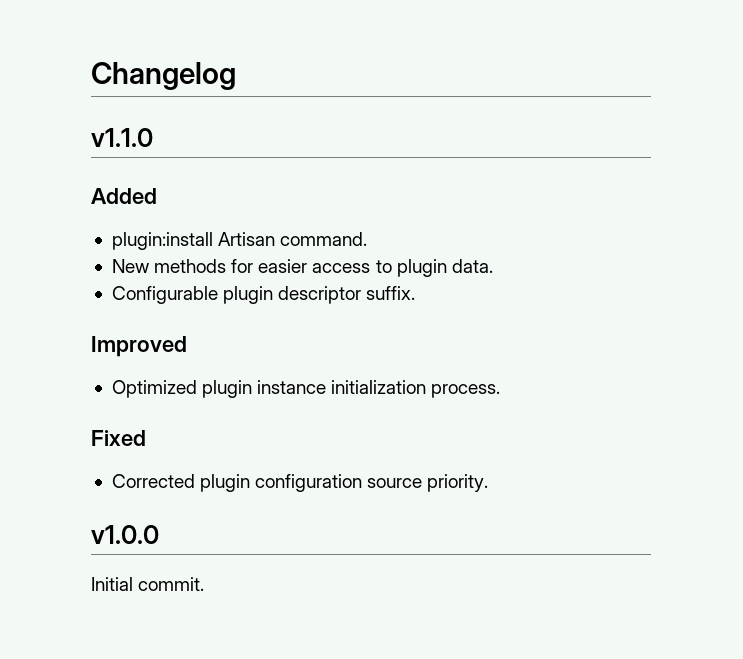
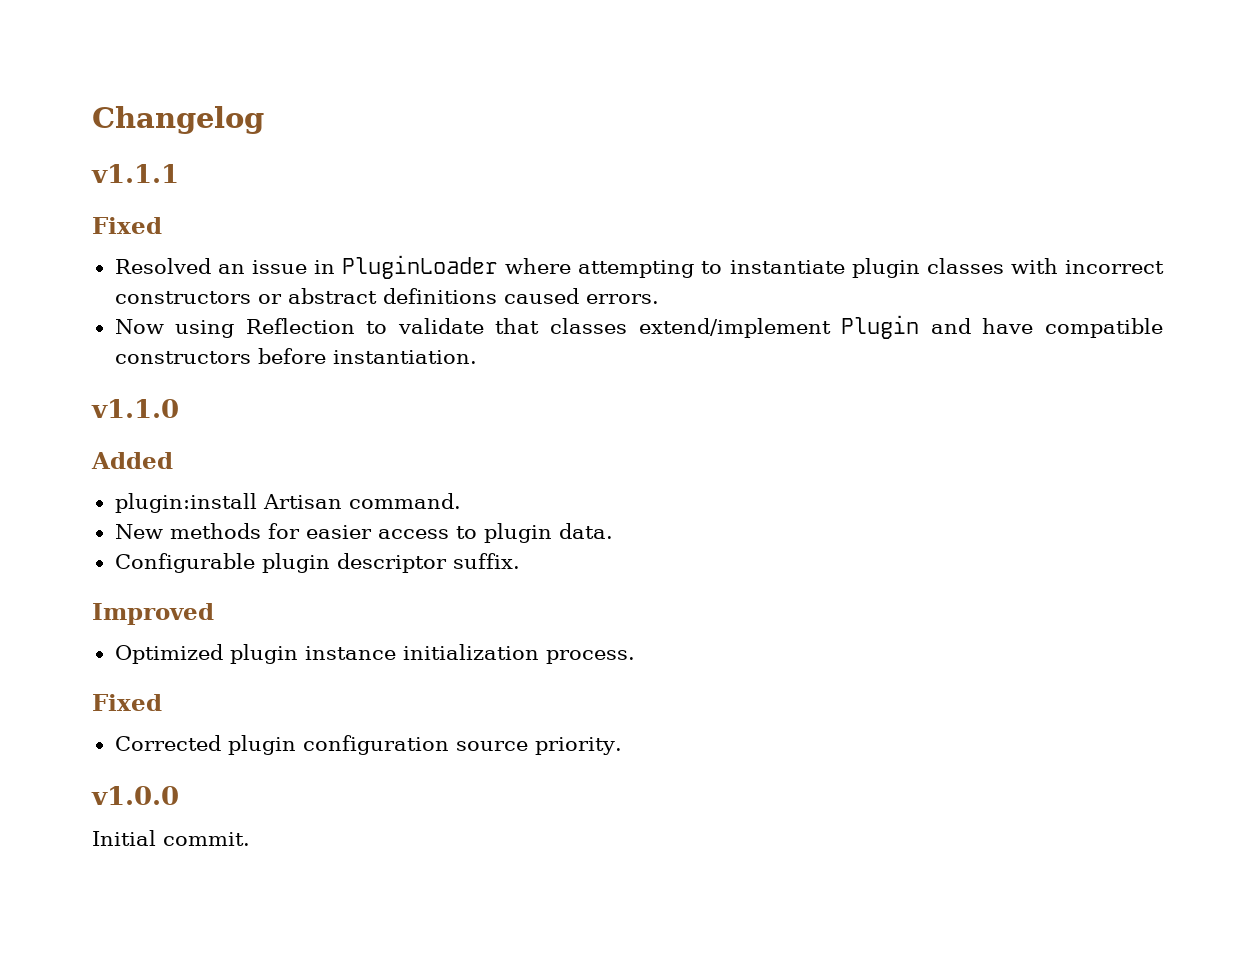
+ v1.1.1
+ Fixed
+ Resolved an issue in PluginLoader where attempting to instantiate plugin classes with incorrect constructors or abstract definitions caused errors.
+ Now using Reflection to validate that classes extend/implement Plugin and have compatible constructors before instantiation.

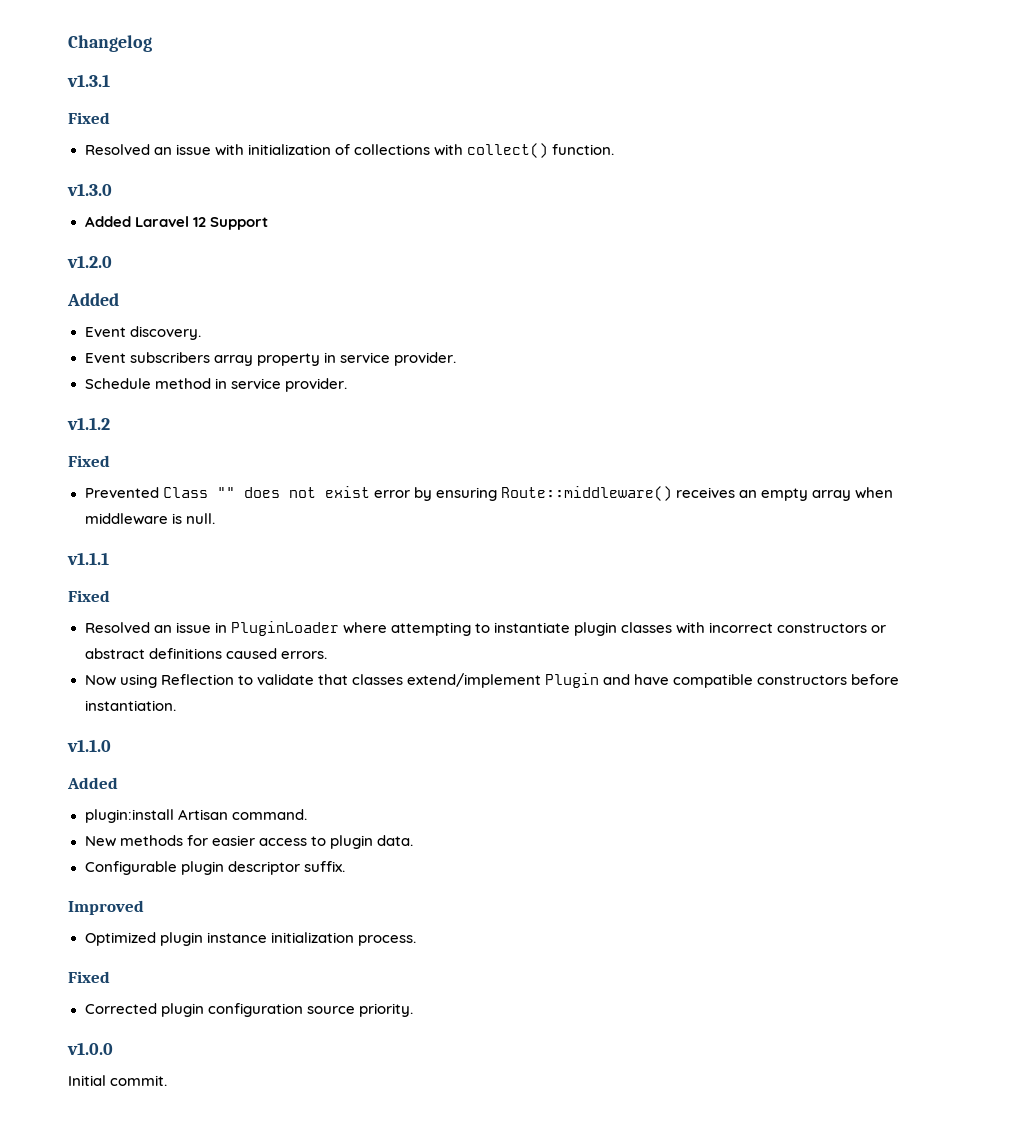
+ v1.3.1
+ Fixed
+ Resolved an issue with initialization of collections with collect() function.
+ v1.3.0
+ Added Laravel 12 Support
+ v1.2.0
+ Added
+ Event discovery.
+ Event subscribers array property in service provider.
+ Schedule method in service provider.
+ v1.1.2
+ Fixed
+ Prevented Class "" does not exist error by ensuring Route::middleware() receives an empty array when middleware is null.

